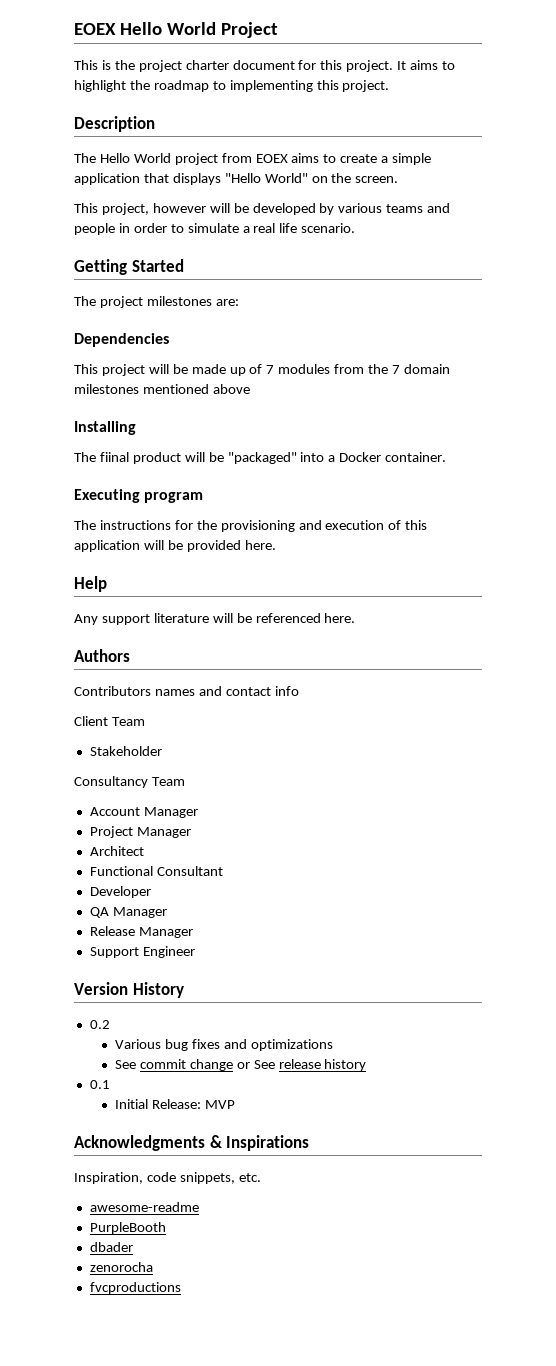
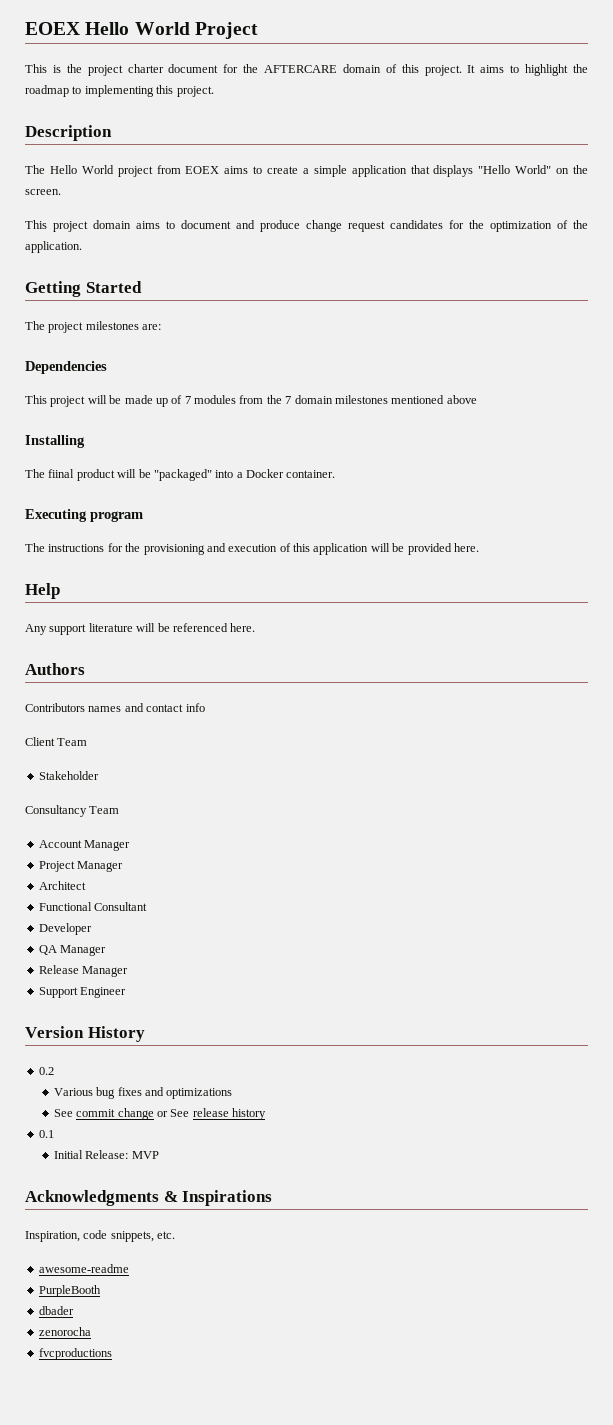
- This is the project charter document for this project.
+ This is the project charter document for the AFTERCARE domain of this project.
- This project, however will be developed by various teams and people in order to simulate a real life scenario.
+ This project domain aims to document and produce change request candidates for the optimization of the application.

